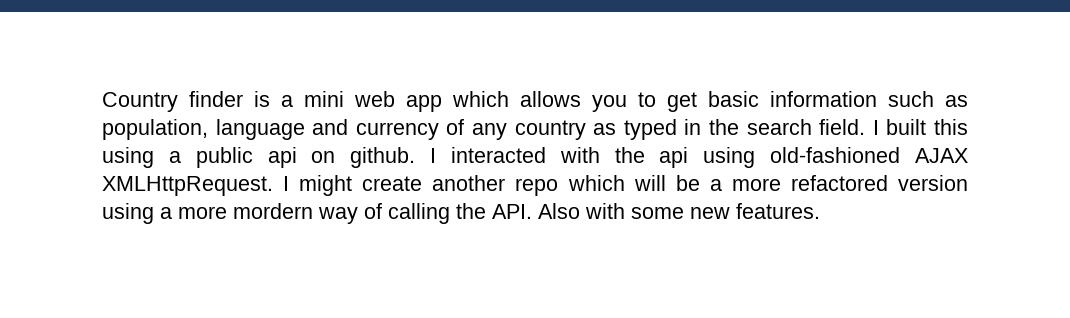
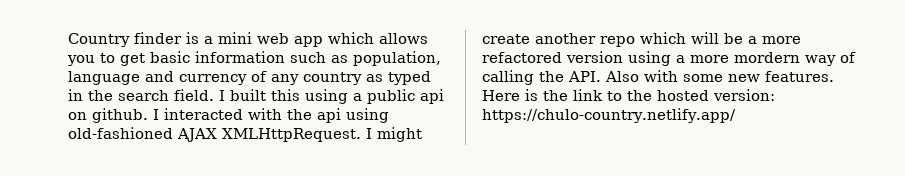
+ Here is the link to the hosted version: https://chulo-country.netlify.app/

